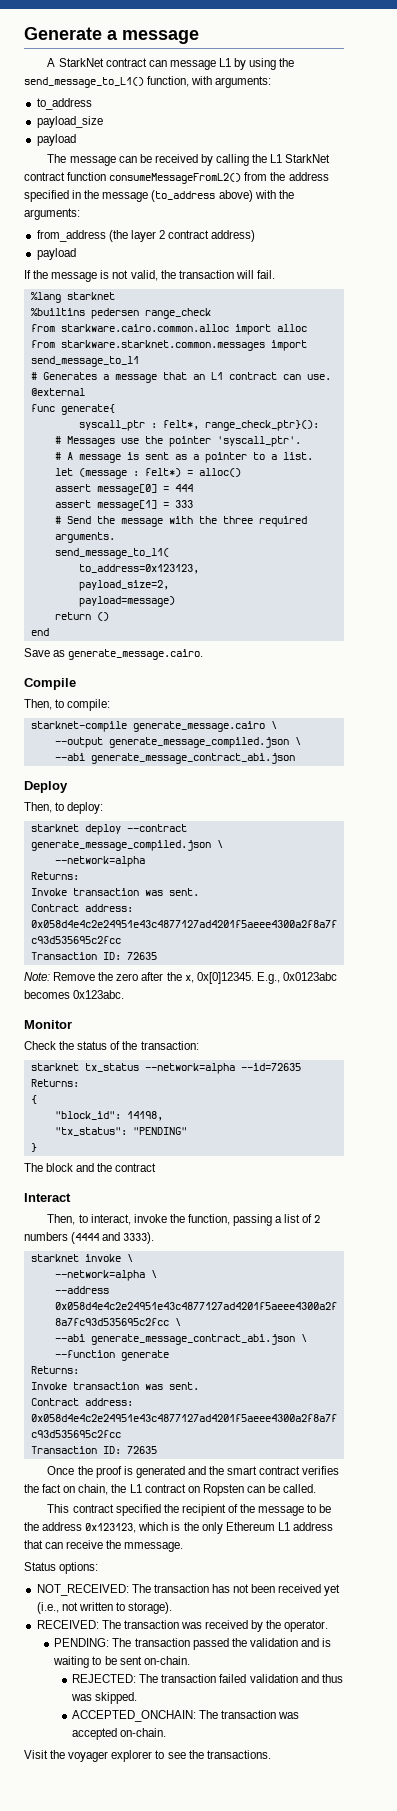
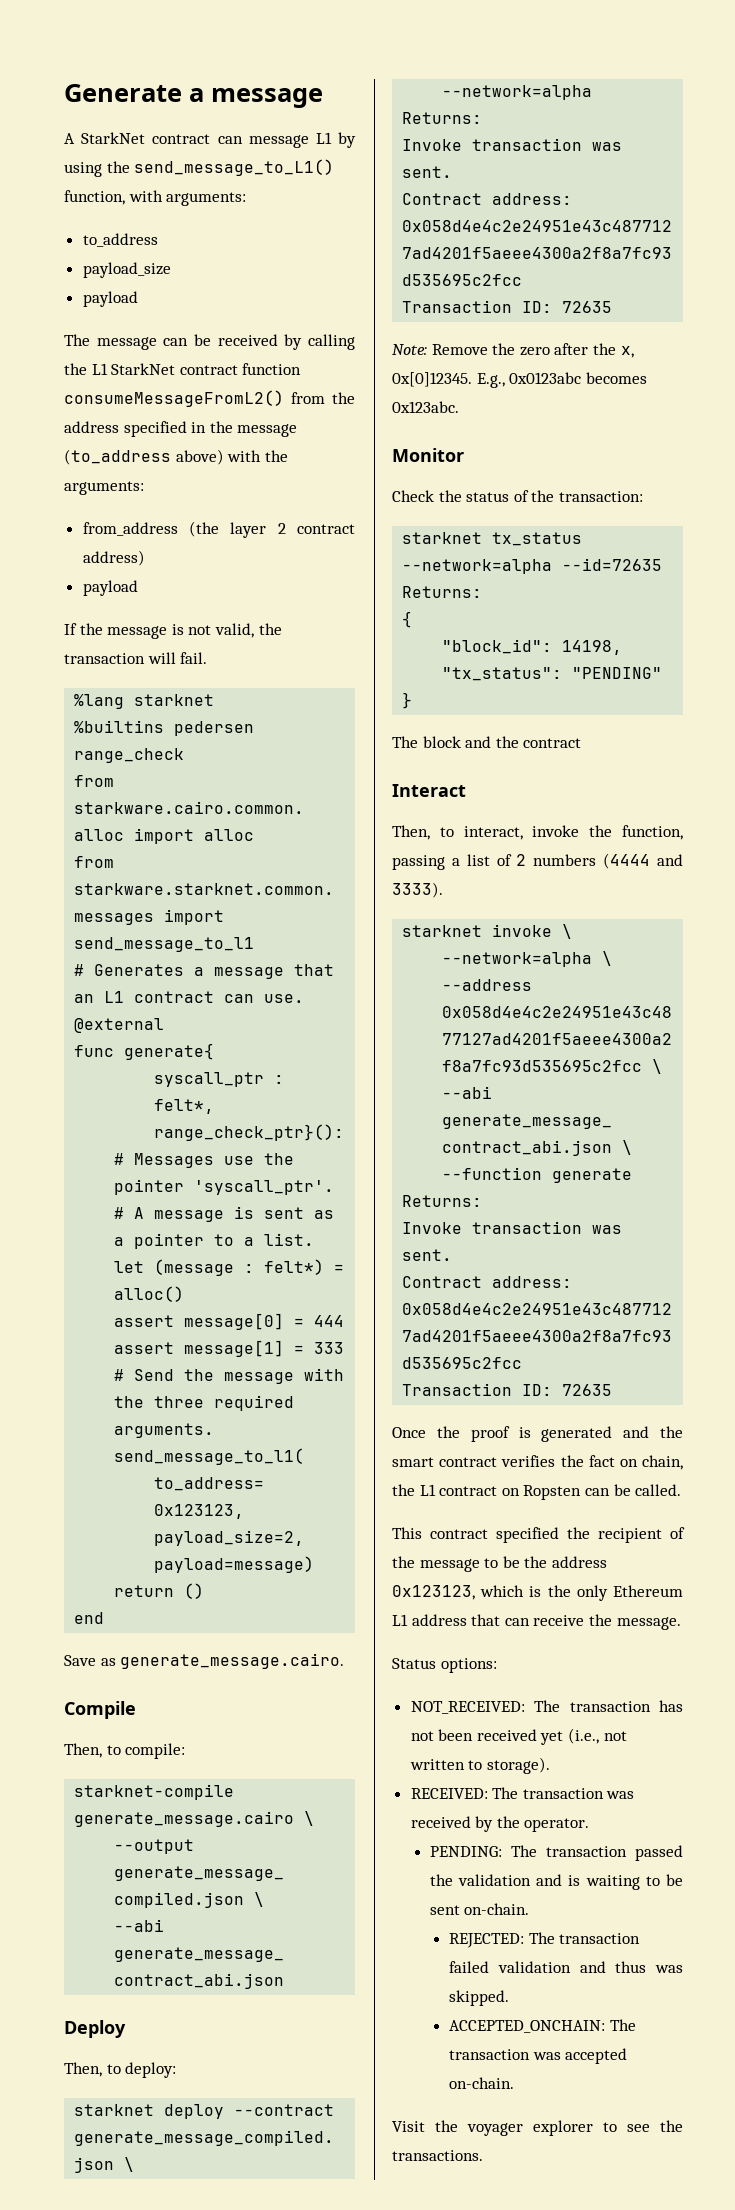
- This contract specified the recipient of the message to be the address 0x123123, which is the only Ethereum L1 address that can receive the mmessage.
+ This contract specified the recipient of the message to be the address 0x123123, which is the only Ethereum L1 address that can receive the message.

